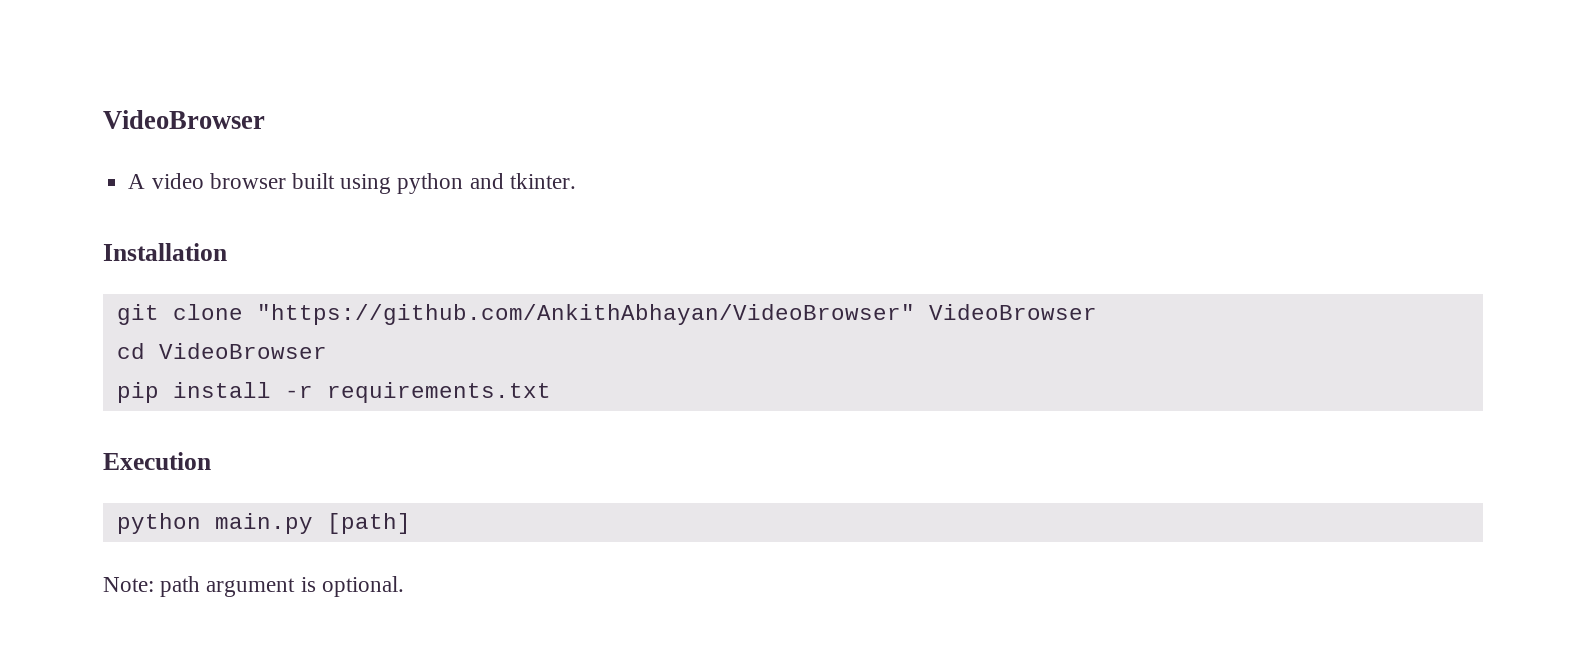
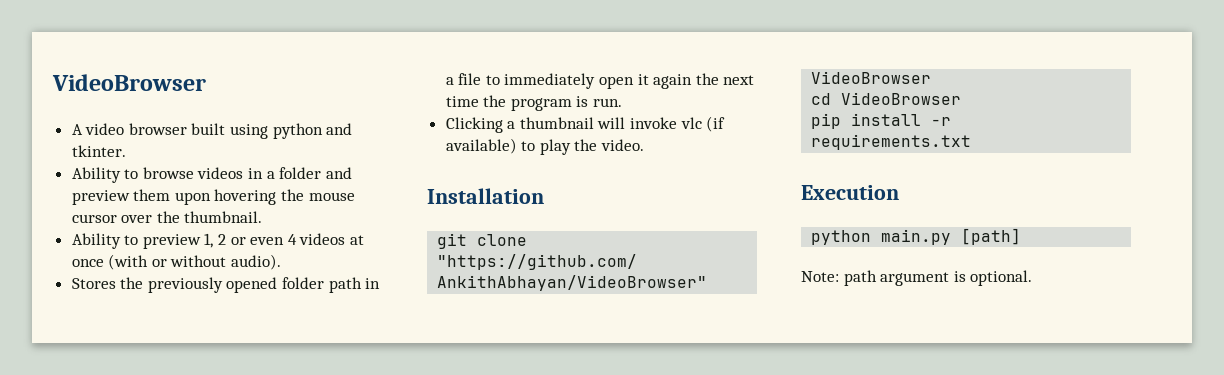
+ Ability to browse videos in a folder and preview them upon hovering the mouse cursor over the thumbnail.
+ Ability to preview 1, 2 or even 4 videos at once (with or without audio).
+ Stores the previously opened folder path in a file to immediately open it again the next time the program is run.
+ Clicking a thumbnail will invoke vlc (if available) to play the video.

